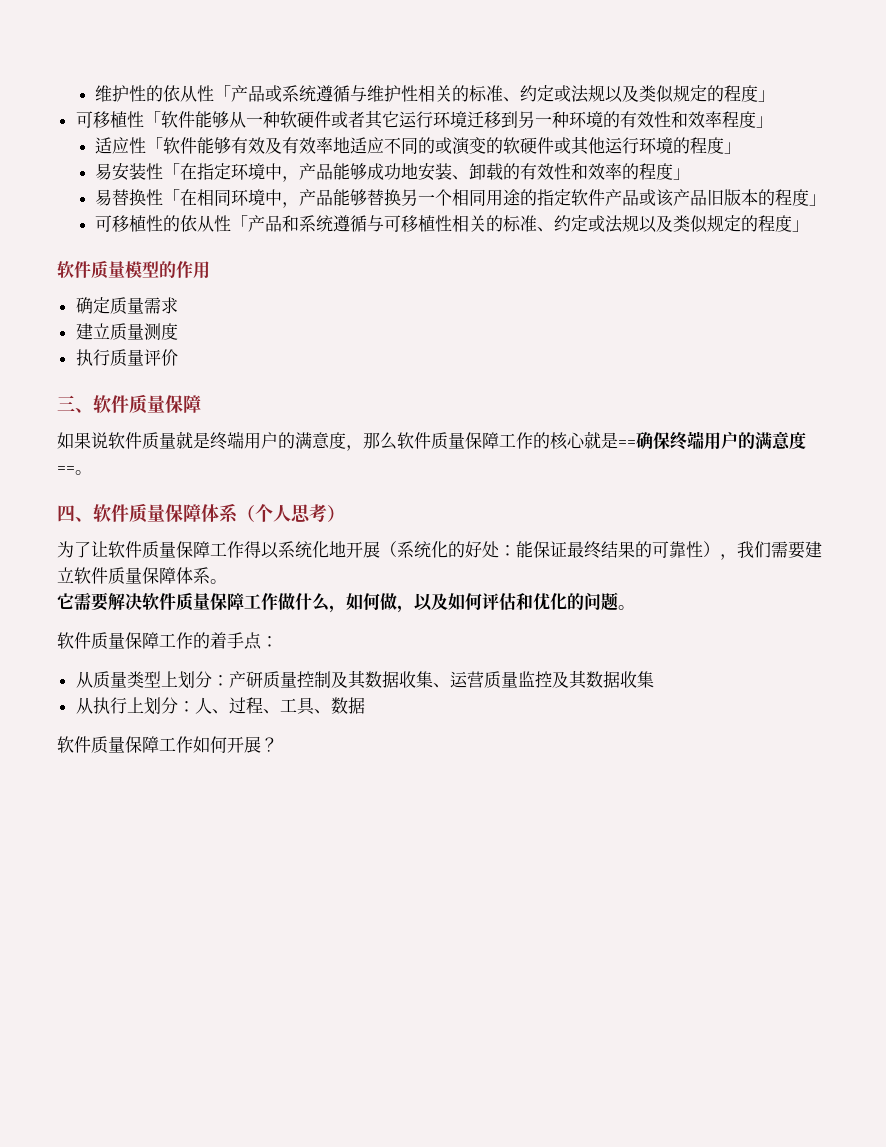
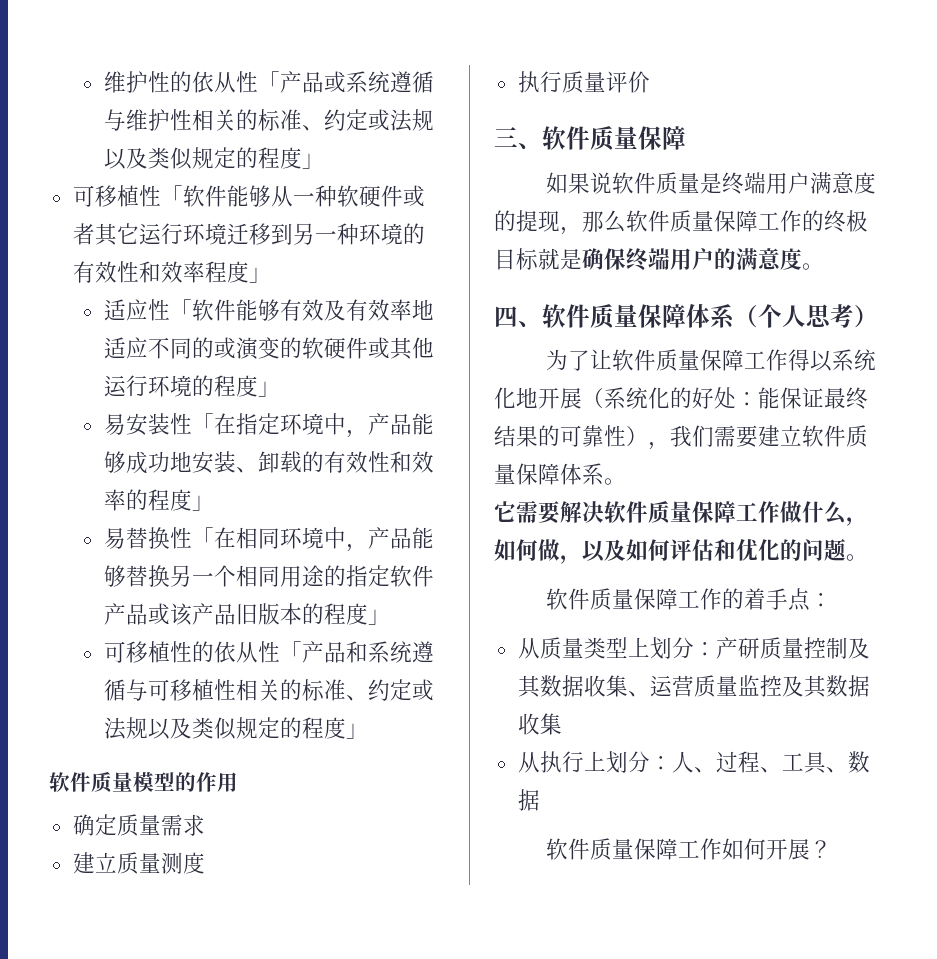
- 如果说软件质量就是终端用户的满意度，那么软件质量保障工作的核心就是==确保终端用户的满意度==。
+ 如果说软件质量是终端用户满意度的提现，那么软件质量保障工作的终极目标就是确保终端用户的满意度。

